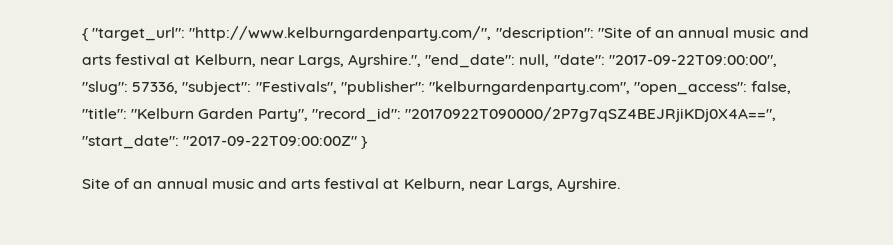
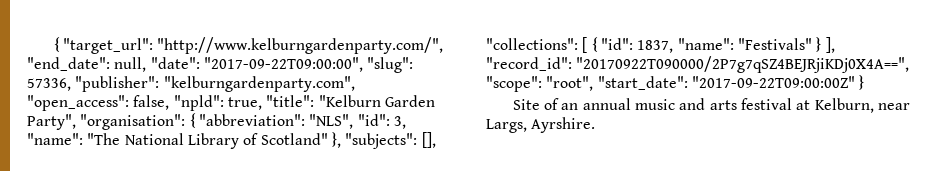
- { "target_url": "http://www.kelburngardenparty.com/", "description": "Site of an annual music and arts festival at Kelburn, near Largs, Ayrshire.", "end_date": null, "date": "2017-09-22T09:00:00", "slug": 57336, "subject": "Festivals", "publisher": "kelburngardenparty.com", "open_access": false, "title": "Kelburn Garden Party", "record_id": "20170922T090000/2P7g7qSZ4BEJRjiKDj0X4A==", "start_date": "2017-09-22T09:00:00Z" }
+ { "target_url": "http://www.kelburngardenparty.com/", "end_date": null, "date": "2017-09-22T09:00:00", "slug": 57336, "publisher": "kelburngardenparty.com", "open_access": false, "npld": true, "title": "Kelburn Garden Party", "organisation": { "abbreviation": "NLS", "id": 3, "name": "The National Library of Scotland" }, "subjects": [], "collections": [ { "id": 1837, "name": "Festivals" } ], "record_id": "20170922T090000/2P7g7qSZ4BEJRjiKDj0X4A==", "scope": "root", "start_date": "2017-09-22T09:00:00Z" }

